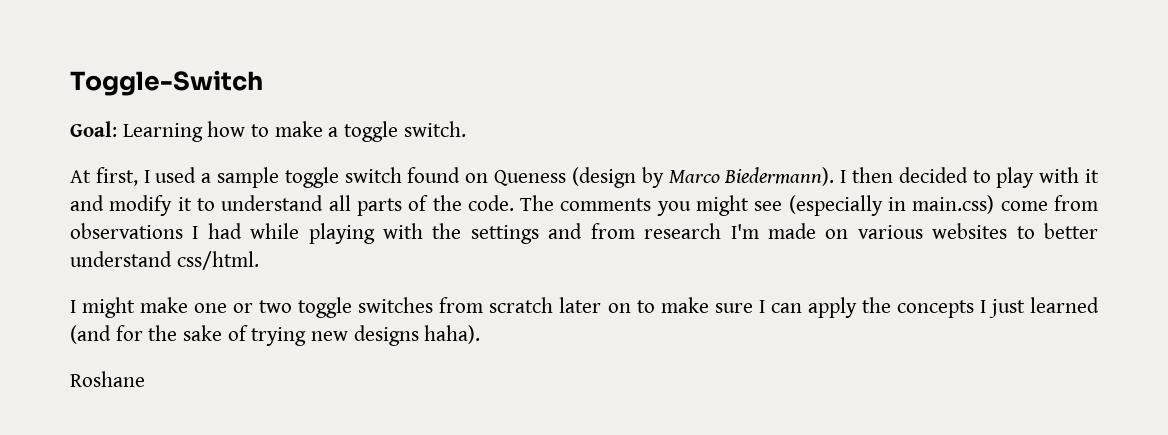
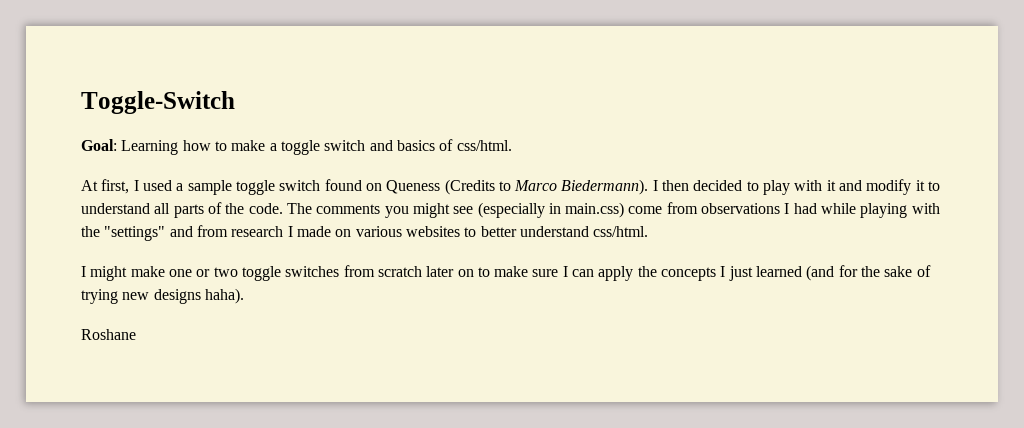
- Goal: Learning how to make a toggle switch.
+ Goal: Learning how to make a toggle switch and basics of css/html.
- At first, I used a sample toggle switch found on Queness (design by Marco Biedermann).
+ At first, I used a sample toggle switch found on Queness (Credits to Marco Biedermann).
- The comments you might see (especially in main.css) come from observations I had while playing with the settings and from research I'm made on various websites to better understand css/html.
+ The comments you might see (especially in main.css) come from observations I had while playing with the "settings" and from research I made on various websites to better understand css/html.

